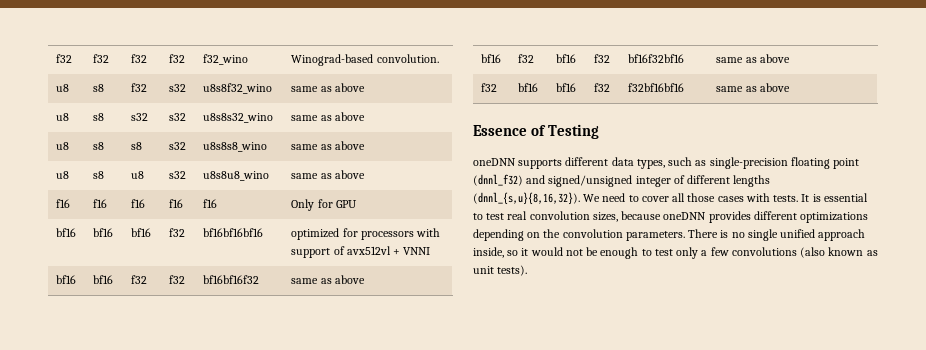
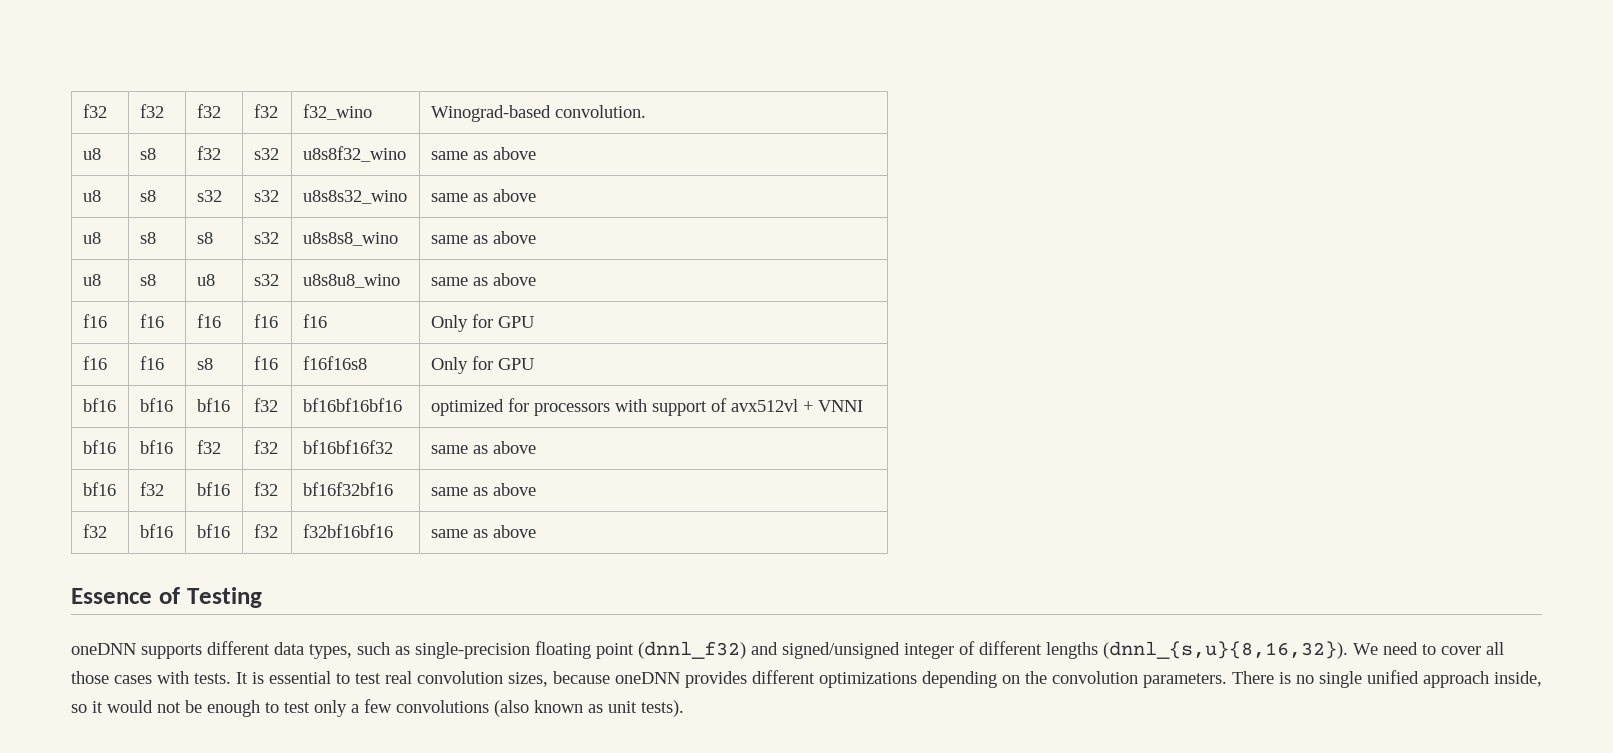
+ f16 | f16 | s8 | f16 | f16f16s8 | Only for GPU

